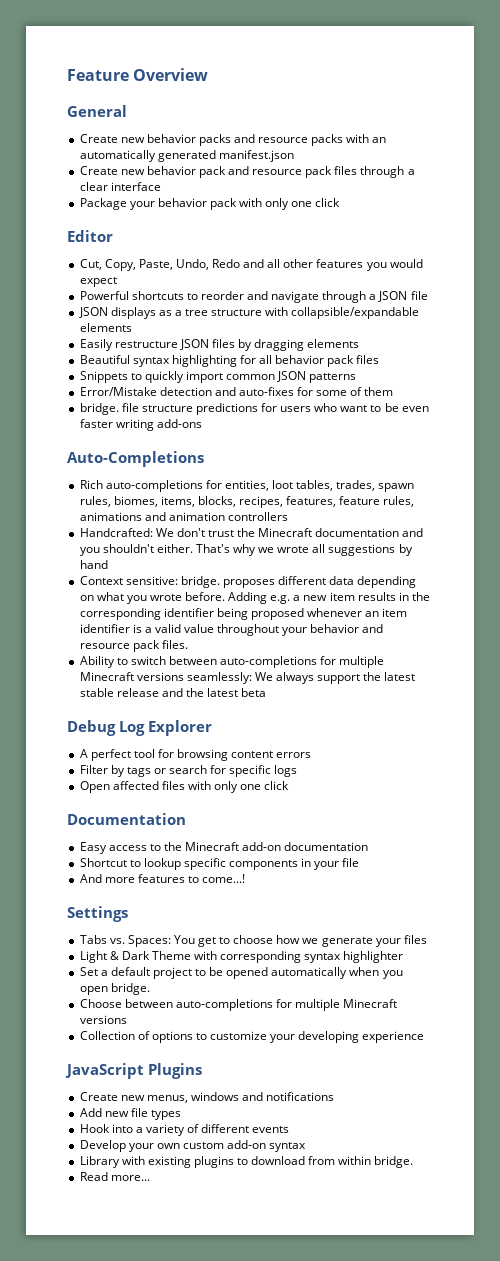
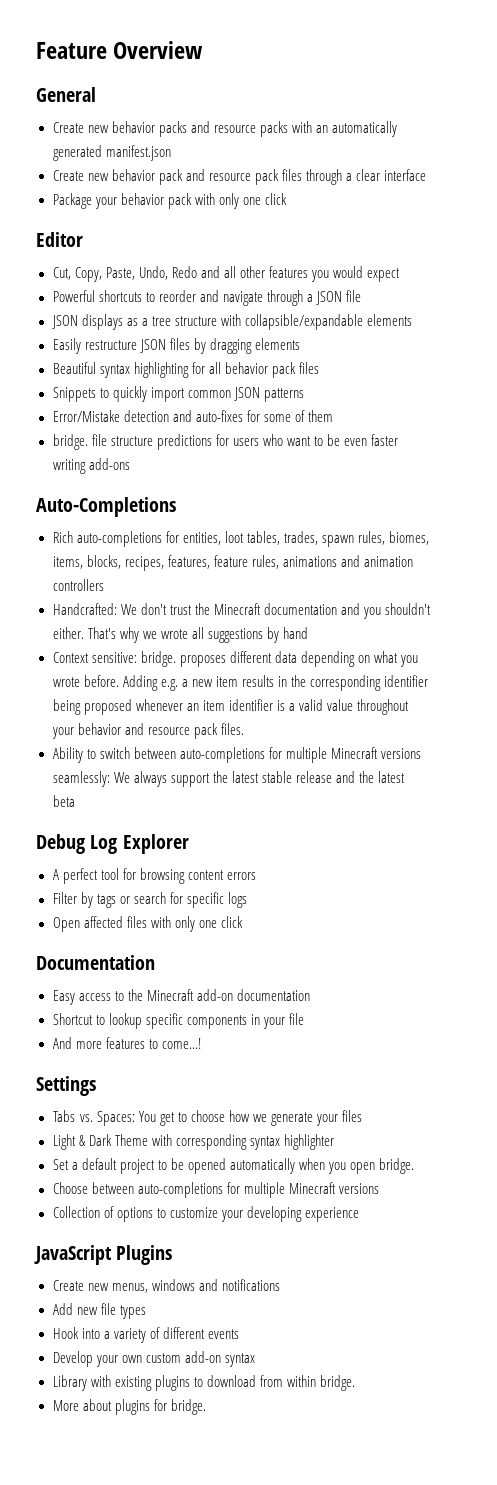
- Read more...
+ More about plugins for bridge.

